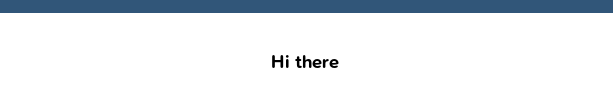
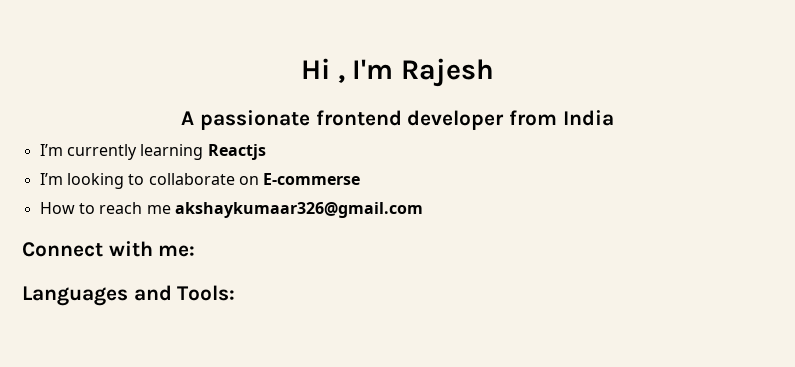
- Hi there
+ Hi , I'm Rajesh
+ A passionate frontend developer from India
+ I’m currently learning Reactjs
+ I’m looking to collaborate on E-commerse
+ How to reach me akshaykumaar326@gmail.com
+ Connect with me:
+ Languages and Tools:

